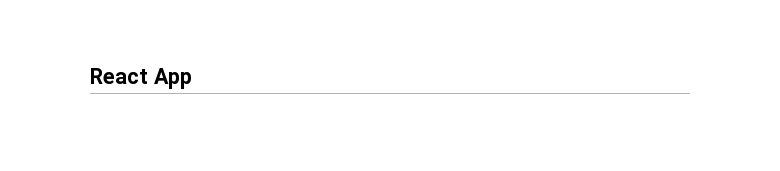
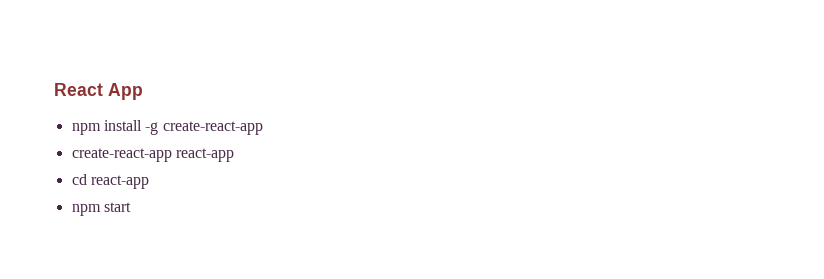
+ npm install -g create-react-app
+ create-react-app react-app
+ cd react-app
+ npm start

